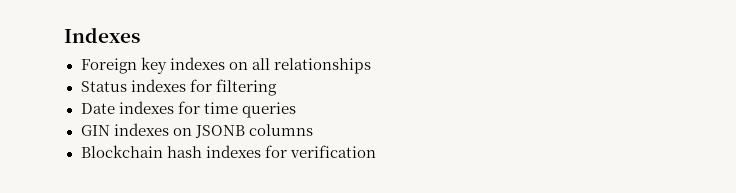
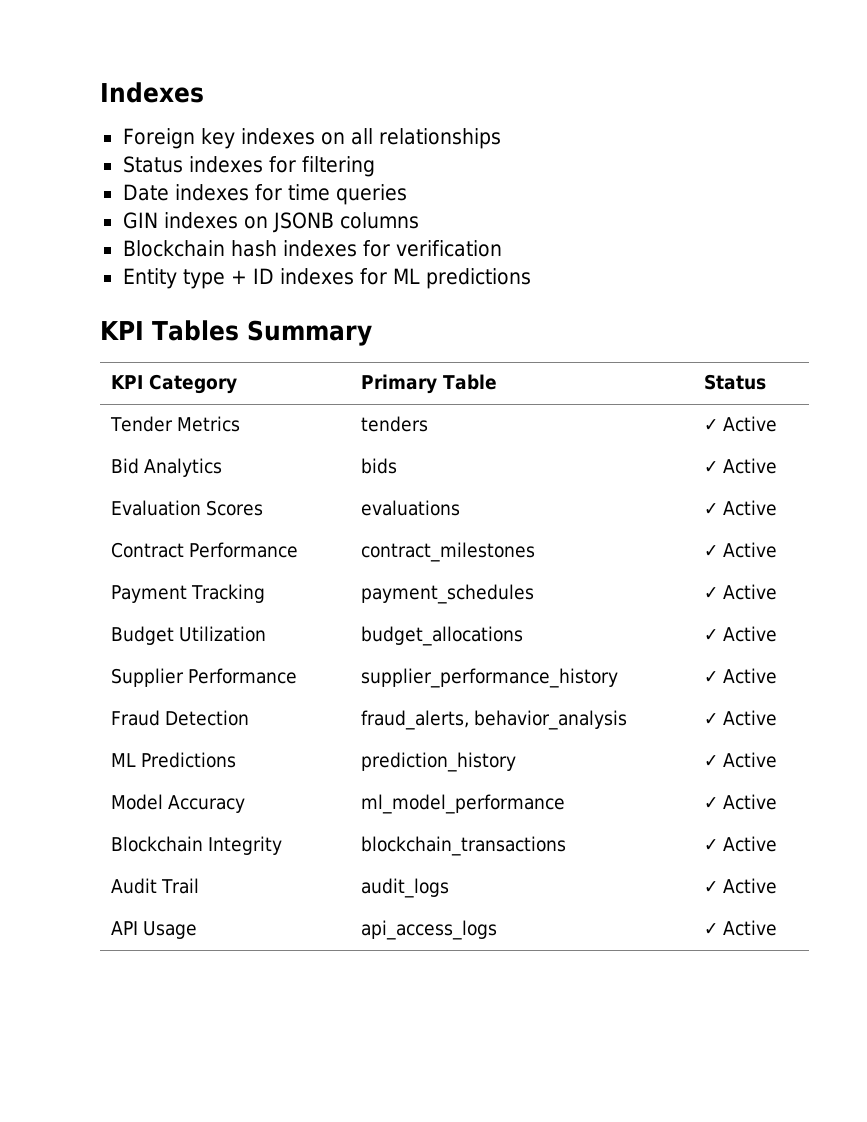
+ Entity type + ID indexes for ML predictions
+ KPI Tables Summary
+ KPI Category | Primary Table | Status
+ Tender Metrics | tenders | ✓ Active
+ Bid Analytics | bids | ✓ Active
+ Evaluation Scores | evaluations | ✓ Active
+ Contract Performance | contract_milestones | ✓ Active
+ Payment Tracking | payment_schedules | ✓ Active
+ Budget Utilization | budget_allocations | ✓ Active
+ Supplier Performance | supplier_performance_history | ✓ Active
+ Fraud Detection | fraud_alerts, behavior_analysis | ✓ Active
+ ML Predictions | prediction_history | ✓ Active
+ Model Accuracy | ml_model_performance | ✓ Active
+ Blockchain Integrity | blockchain_transactions | ✓ Active
+ Audit Trail | audit_logs | ✓ Active
+ API Usage | api_access_logs | ✓ Active

